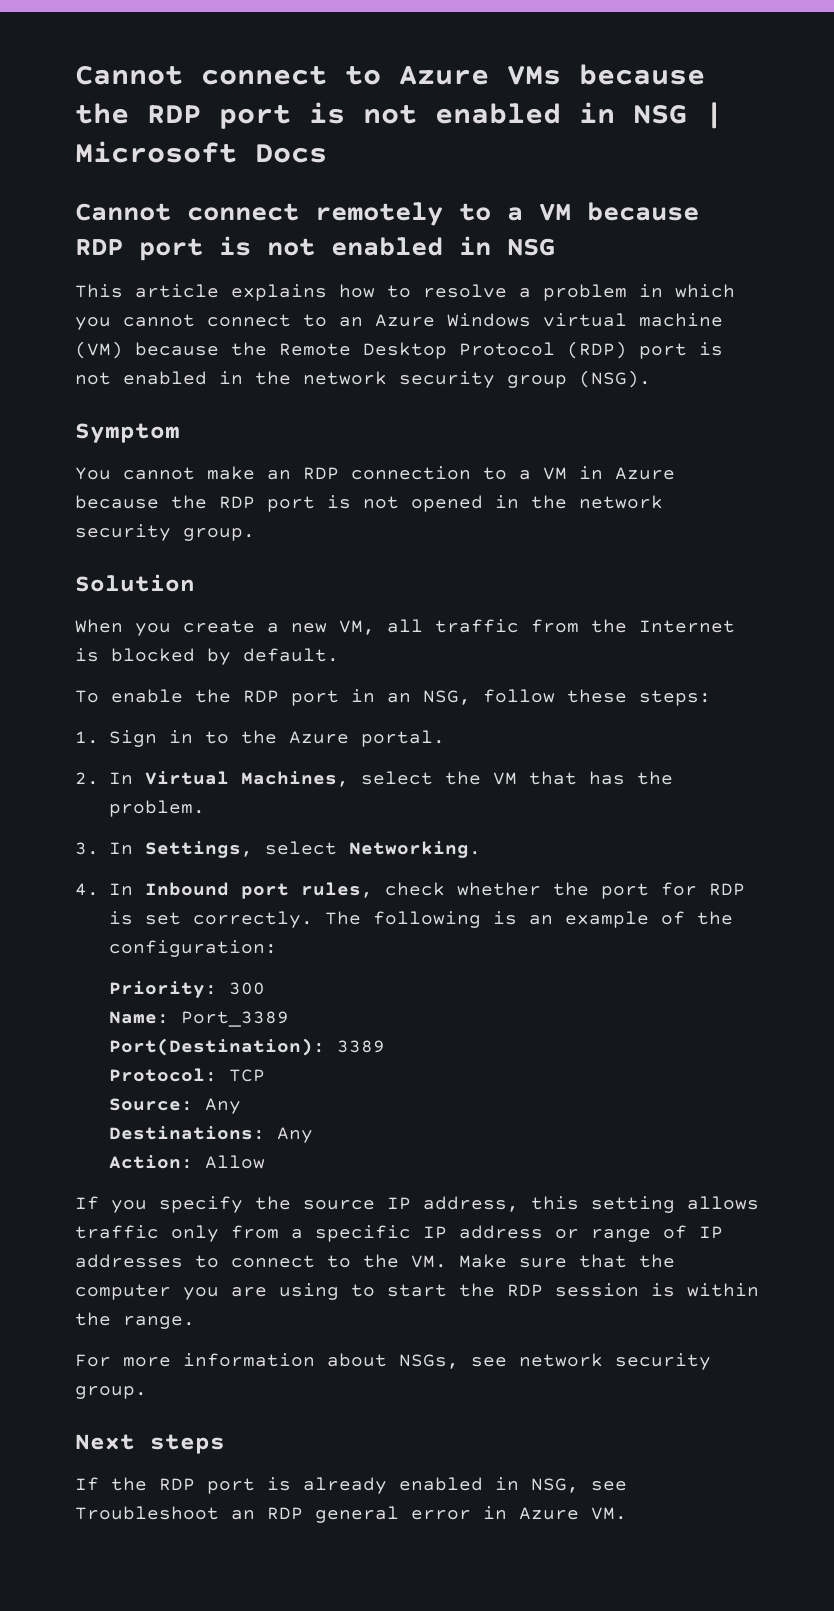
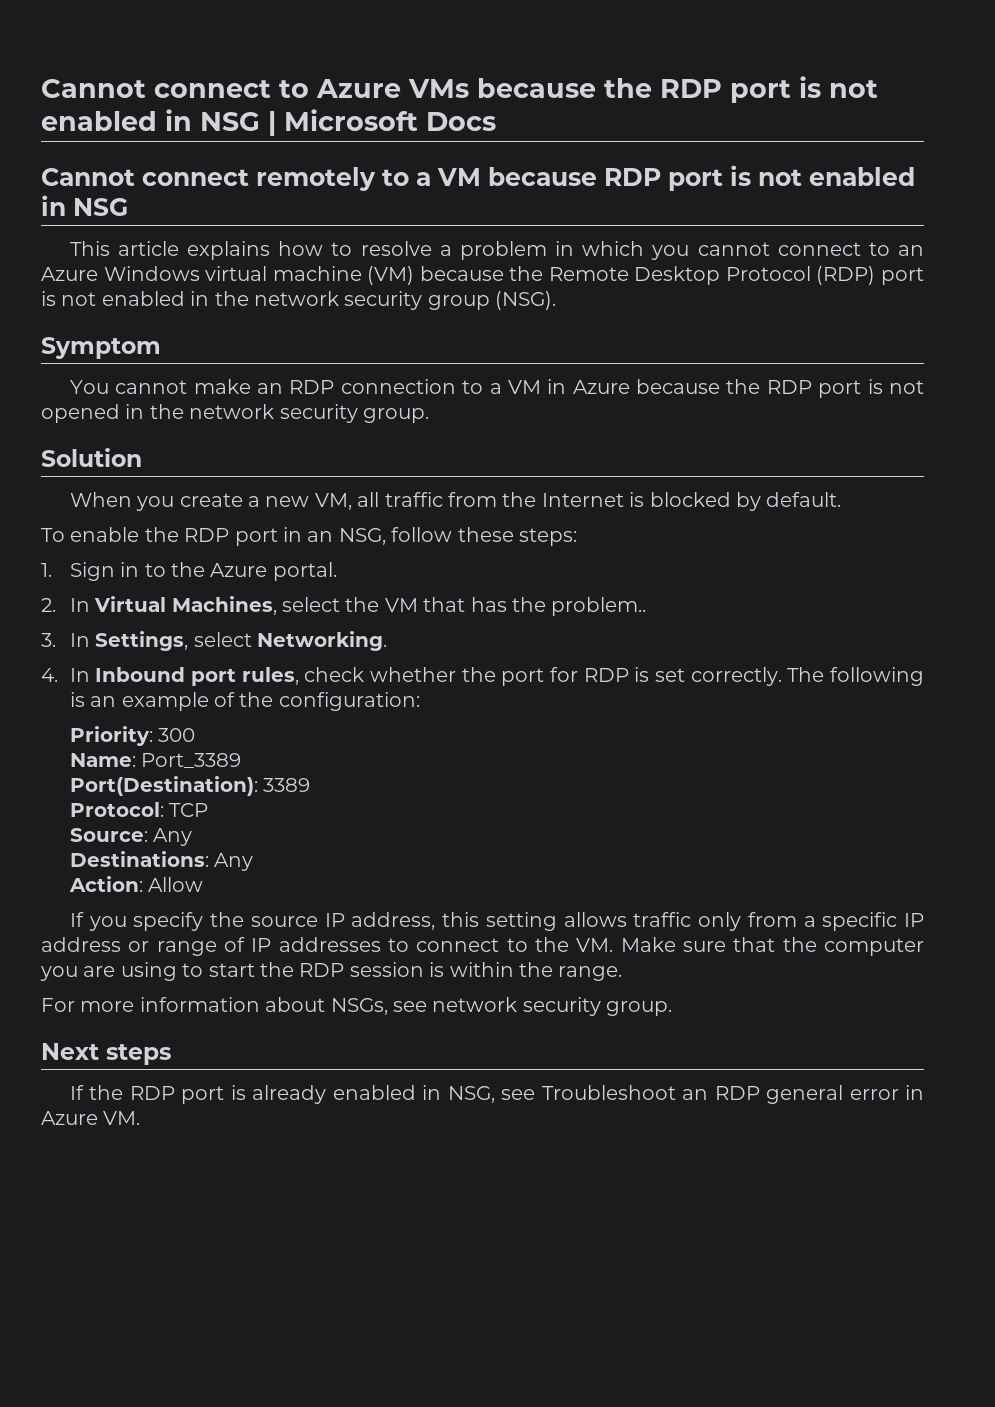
- 2. In Virtual Machines, select the VM that has the problem.
+ 2. In Virtual Machines, select the VM that has the problem..

